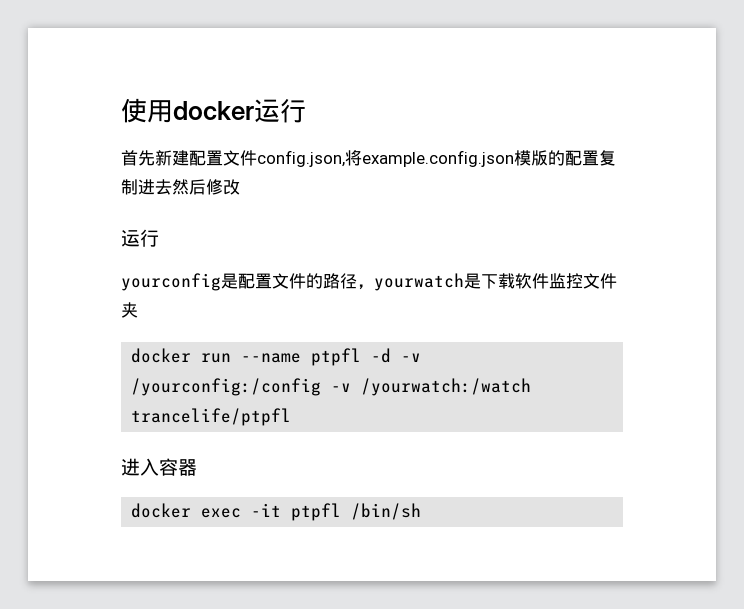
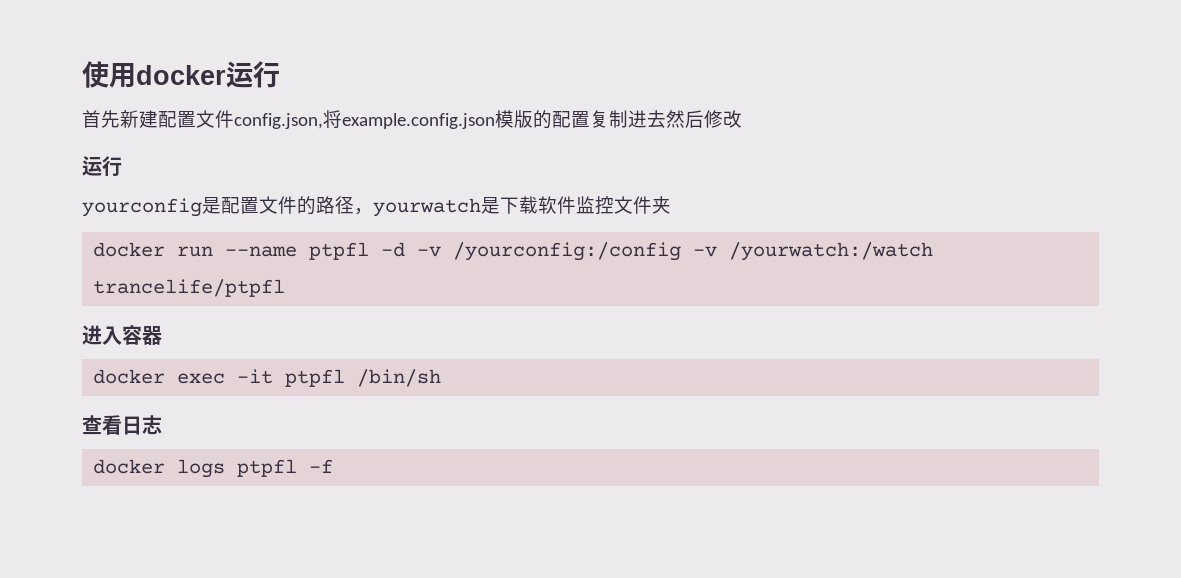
+ 查看日志
+ docker logs ptpfl -f

